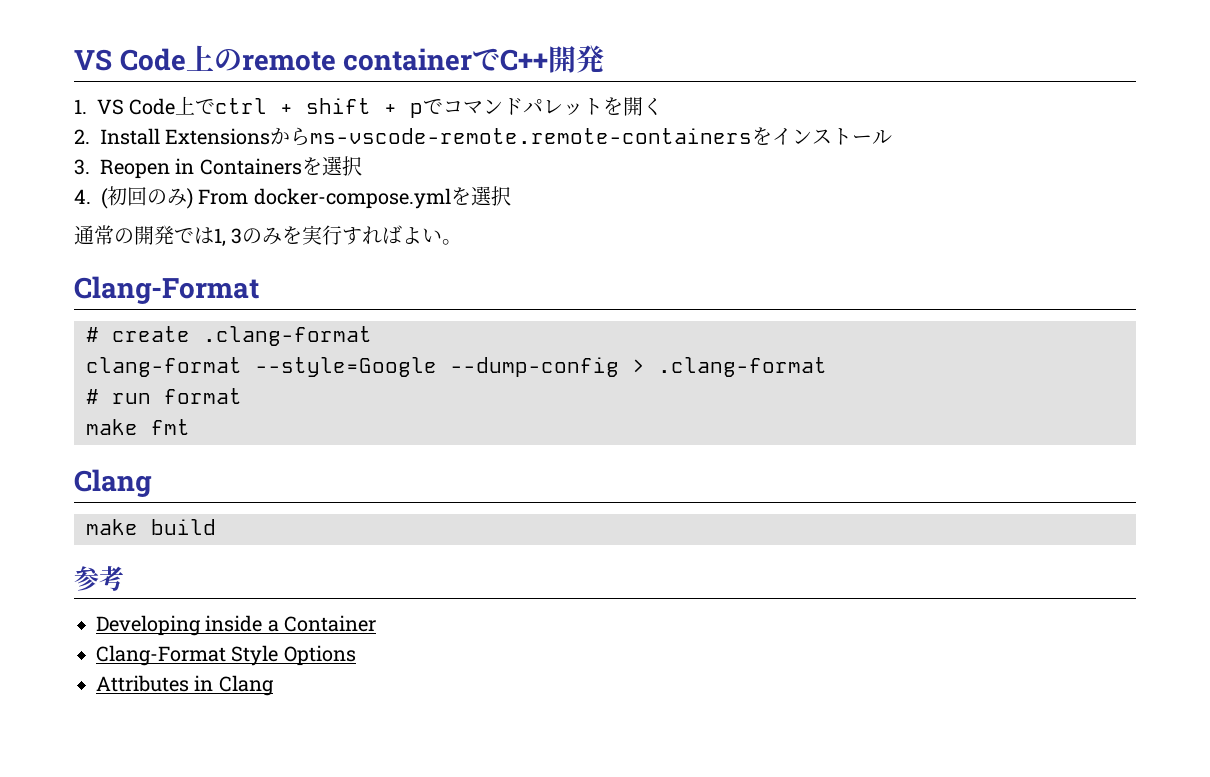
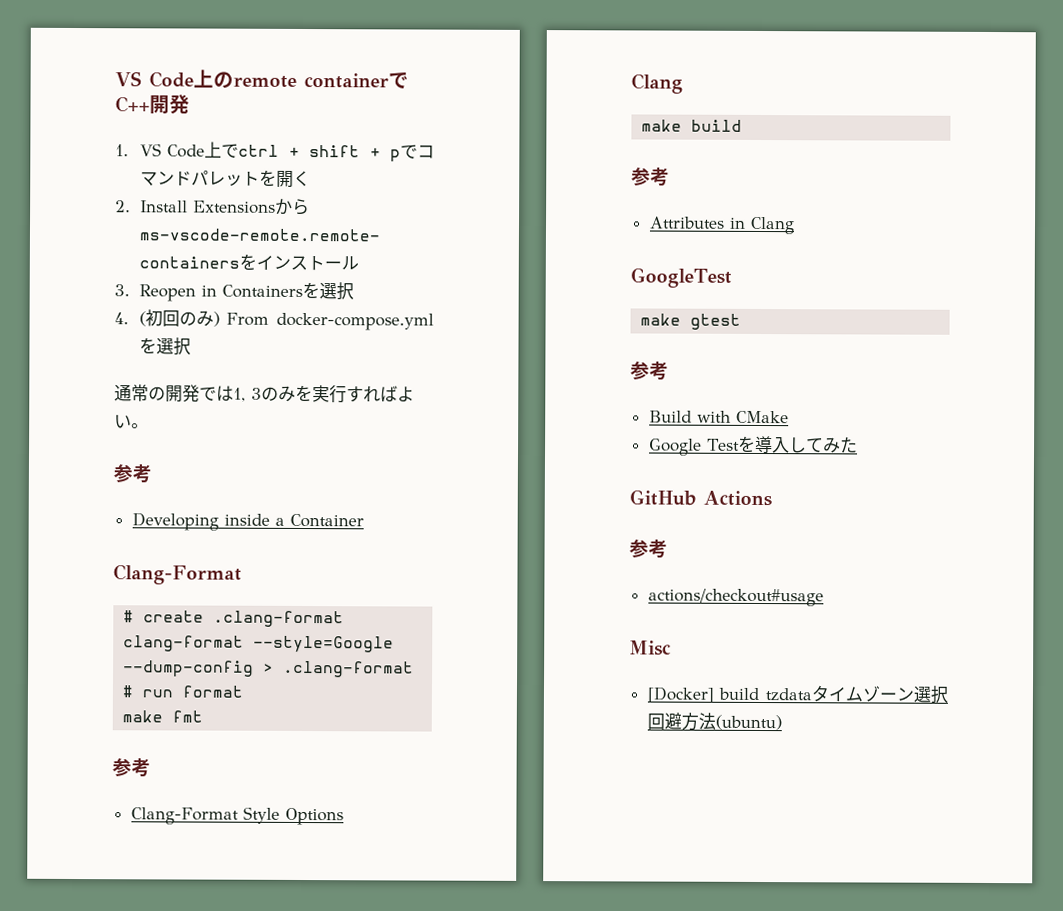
  通常の開発では1, 3のみを実行すればよい。
+ 参考
+ Developing inside a Container
  make fmt
+ 参考
+ Clang-Format Style Options
- Developing inside a Container
- Clang-Format Style Options
  Attributes in Clang
+ GoogleTest
+ make gtest
+ 参考
+ Build with CMake
+ Google Testを導入してみた
+ GitHub Actions
+ 参考
+ actions/checkout#usage
+ Misc
+ [Docker] build tzdataタイムゾーン選択回避方法(ubuntu)

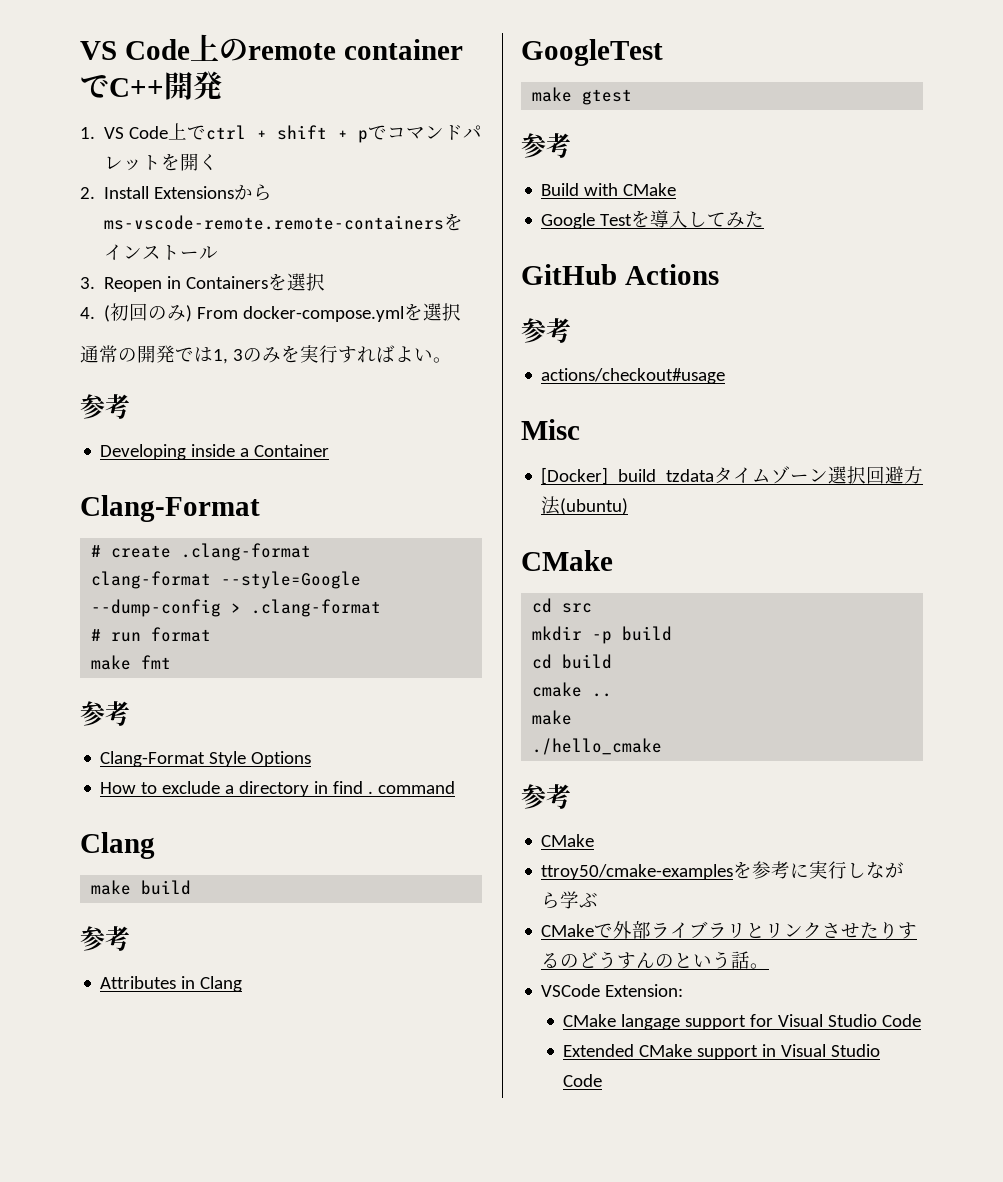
+ How to exclude a directory in find . command
  [Docker] build tzdataタイムゾーン選択回避方法(ubuntu)
+ CMake
+ cd src
+ mkdir -p build
+ cd build
+ cmake ..
+ make
+ ./hello_cmake
+ 参考
+ CMake
+ ttroy50/cmake-examplesを参考に実行しながら学ぶ
+ CMakeで外部ライブラリとリンクさせたりするのどうすんのという話。
+ VSCode Extension:
+ CMake langage support for Visual Studio Code
+ Extended CMake support in Visual Studio Code

